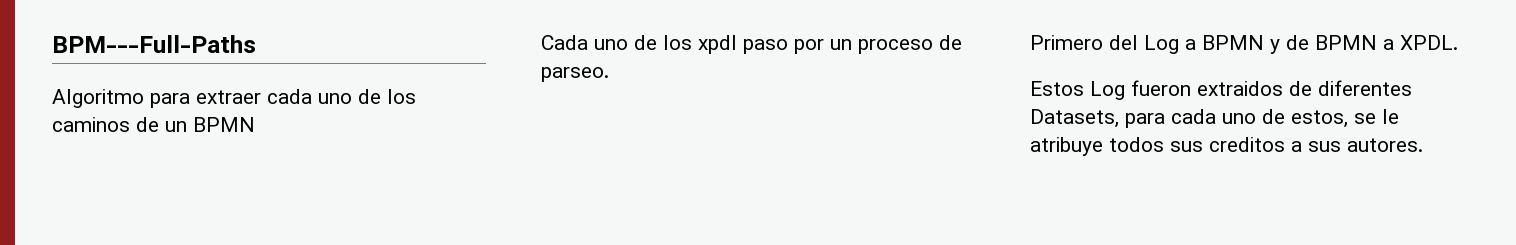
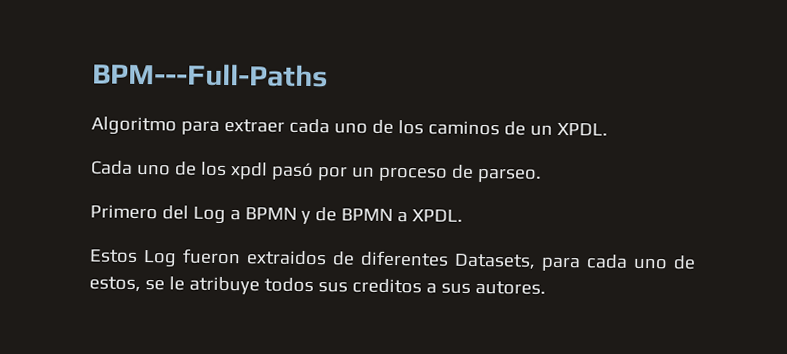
- Algoritmo para extraer cada uno de los caminos de un BPMN
+ Algoritmo para extraer cada uno de los caminos de un XPDL.
- Cada uno de los xpdl paso por un proceso de parseo.
+ Cada uno de los xpdl pasó por un proceso de parseo.

